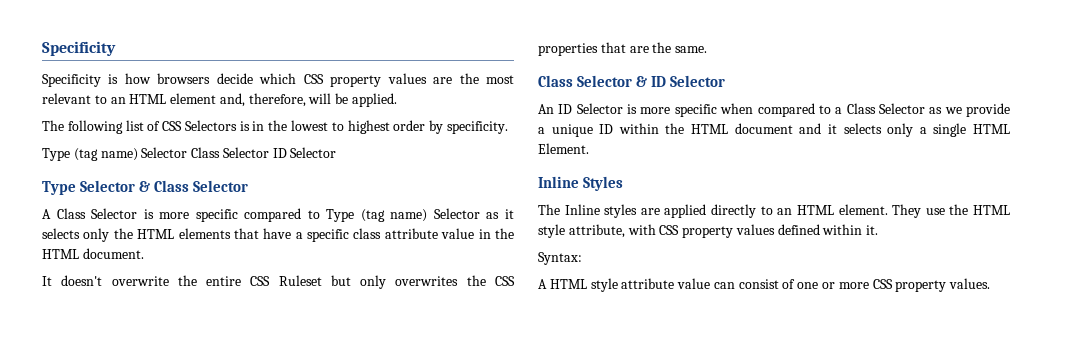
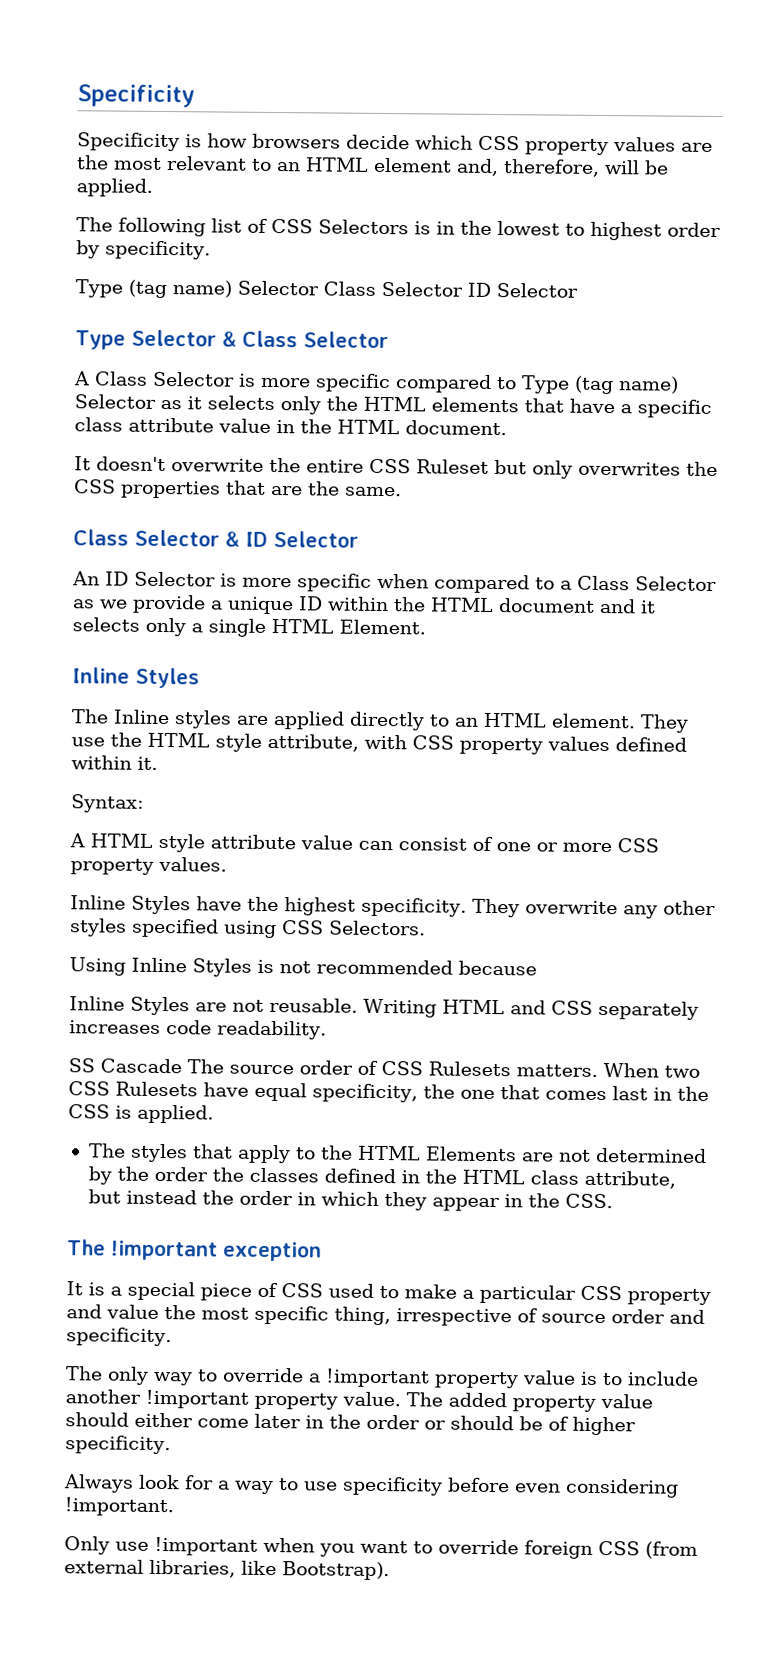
+ Inline Styles have the highest specificity. They overwrite any other styles specified using CSS Selectors.
+ Using Inline Styles is not recommended because
+ Inline Styles are not reusable. Writing HTML and CSS separately increases code readability.
+ SS Cascade The source order of CSS Rulesets matters. When two CSS Rulesets have equal specificity, the one that comes last in the CSS is applied.
+ The styles that apply to the HTML Elements are not determined by the order the classes defined in the HTML class attribute, but instead the order in which they appear in the CSS.
+ The !important exception
+ It is a special piece of CSS used to make a particular CSS property and value the most specific thing, irrespective of source order and specificity.
+ The only way to override a !important property value is to include another !important property value. The added property value should either come later in the order or should be of higher specificity.
+ Always look for a way to use specificity before even considering !important.
+ Only use !important when you want to override foreign CSS (from external libraries, like Bootstrap).

